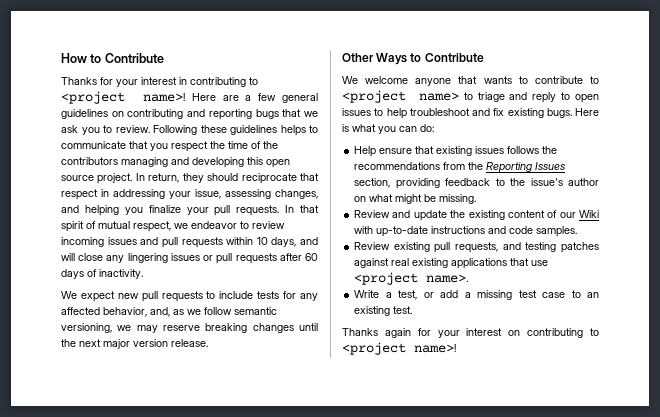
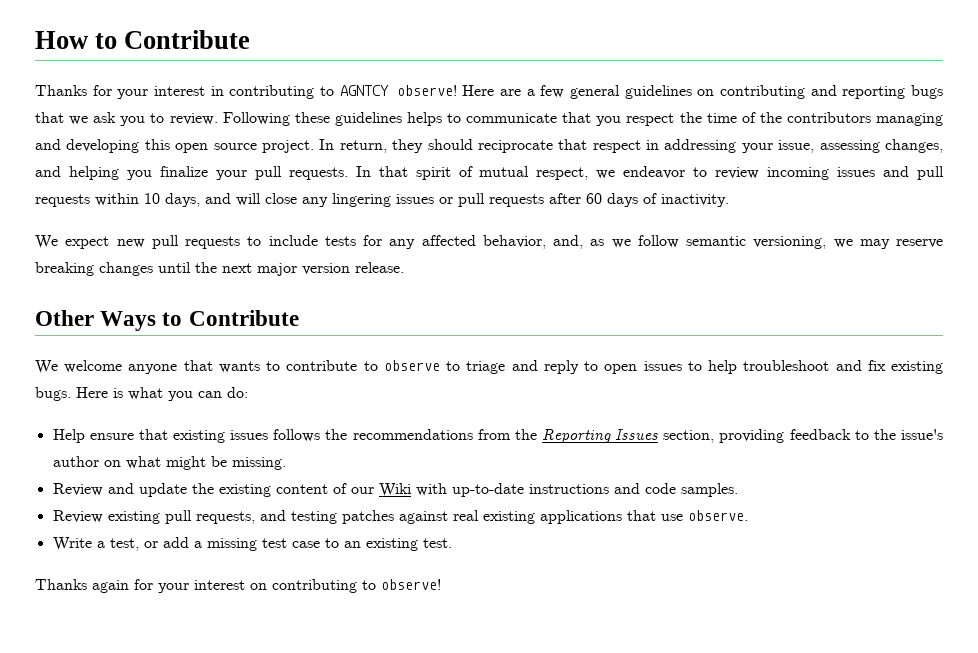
- Thanks for your interest in contributing to <project name>!
+ Thanks for your interest in contributing to AGNTCY observe!
- We welcome anyone that wants to contribute to <project name> to triage and reply to open issues to help troubleshoot and fix existing bugs.
+ We welcome anyone that wants to contribute to observe to triage and reply to open issues to help troubleshoot and fix existing bugs.
- Review existing pull requests, and testing patches against real existing applications that use <project name>.
+ Review existing pull requests, and testing patches against real existing applications that use observe.
- Thanks again for your interest on contributing to <project name>!
+ Thanks again for your interest on contributing to observe!

